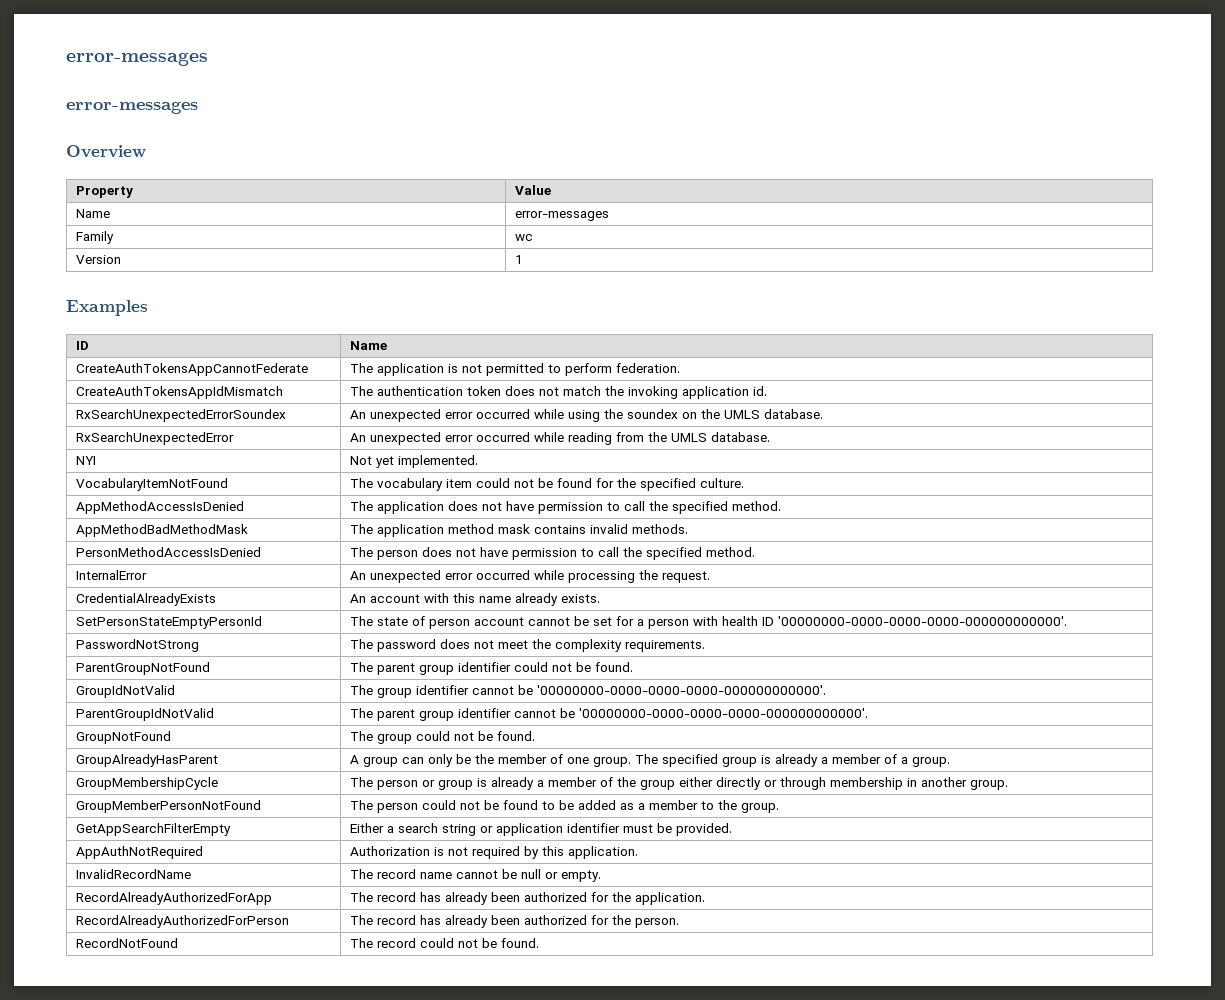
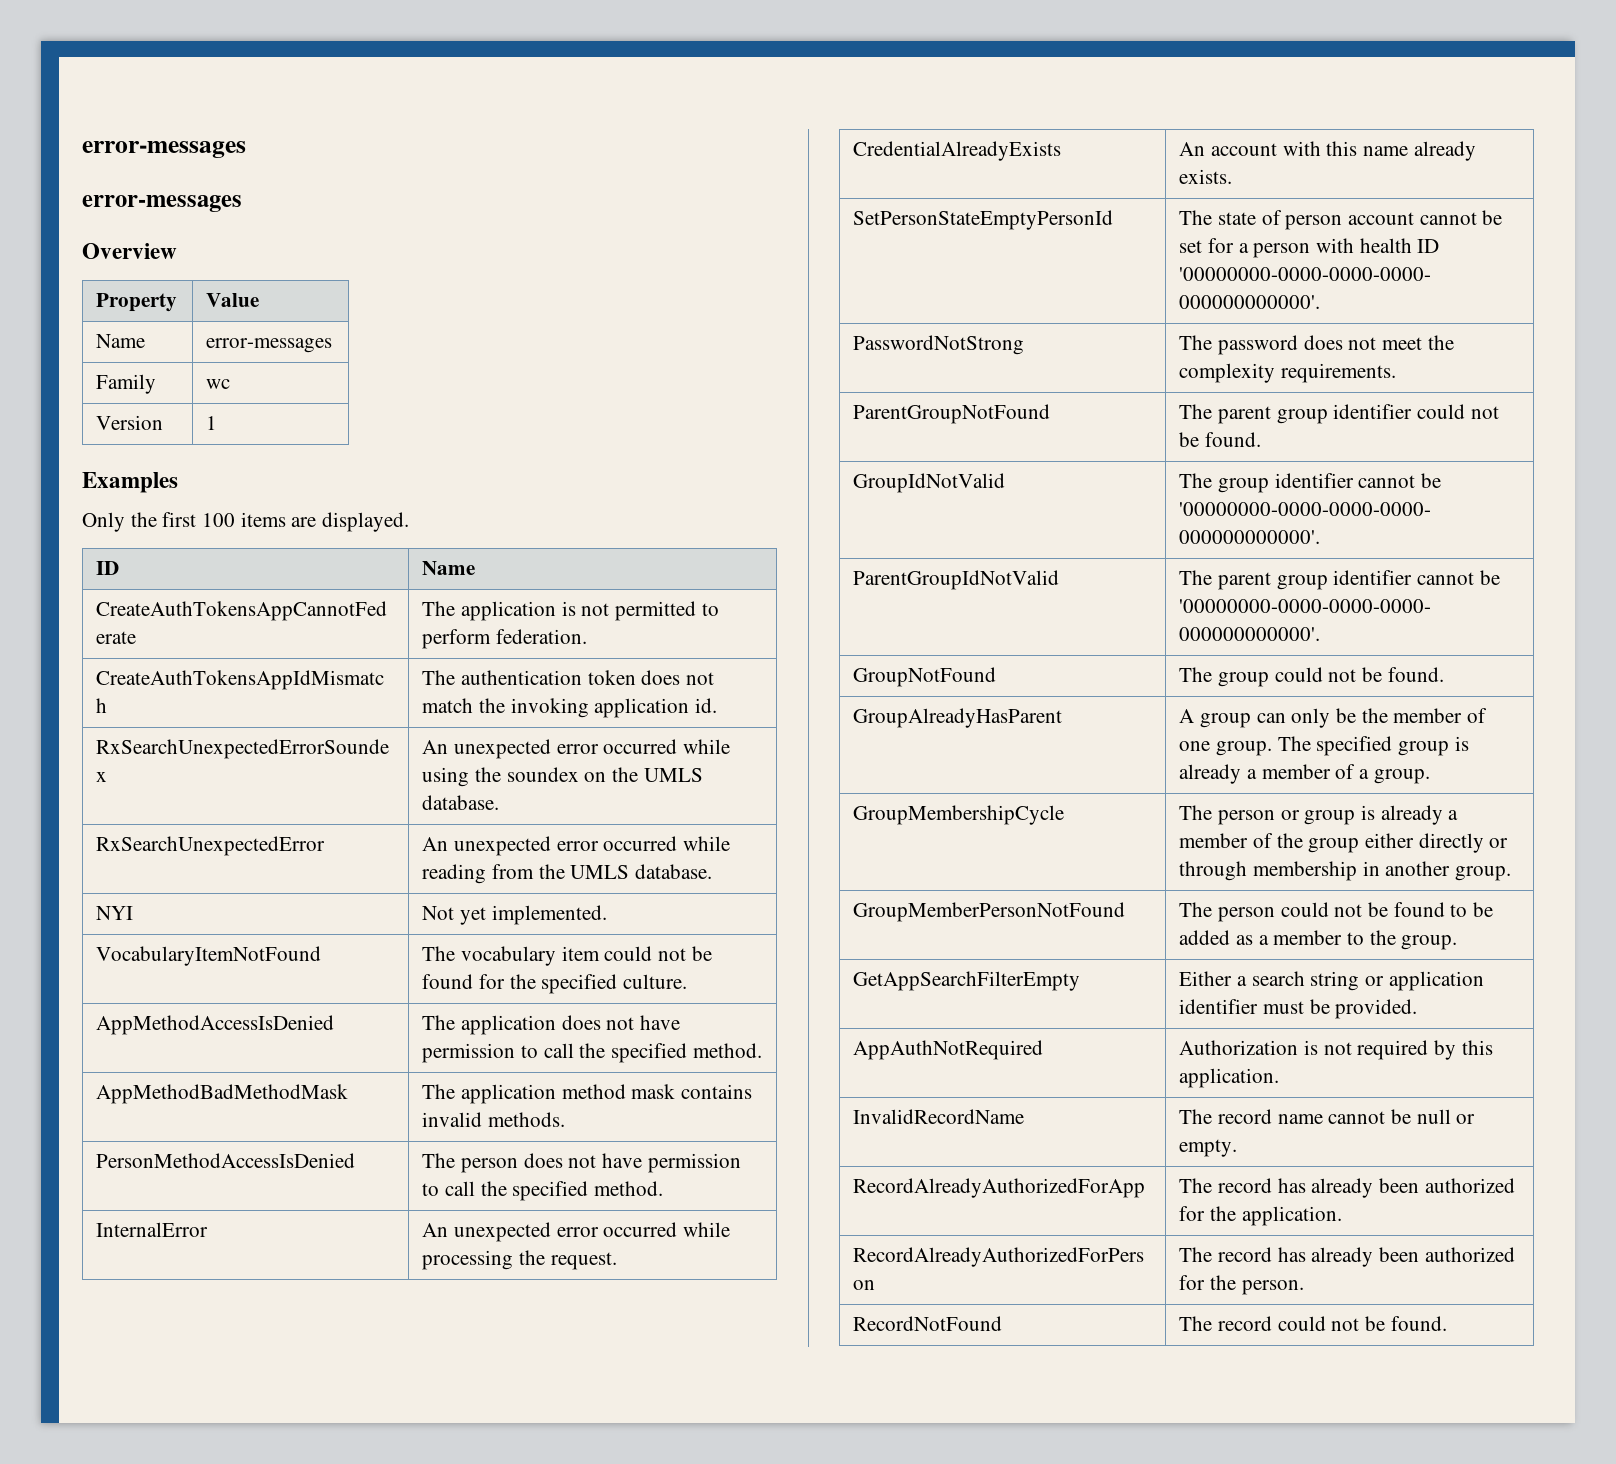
+ Only the first 100 items are displayed.

